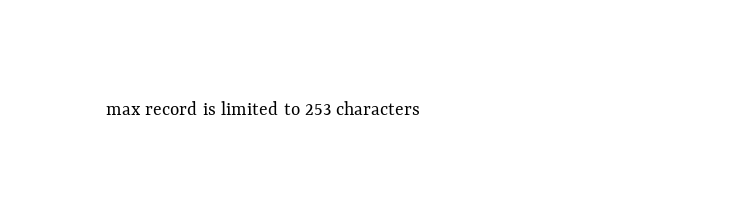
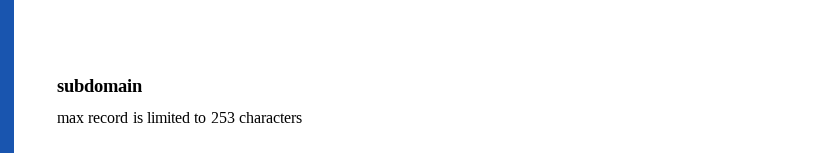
+ subdomain

